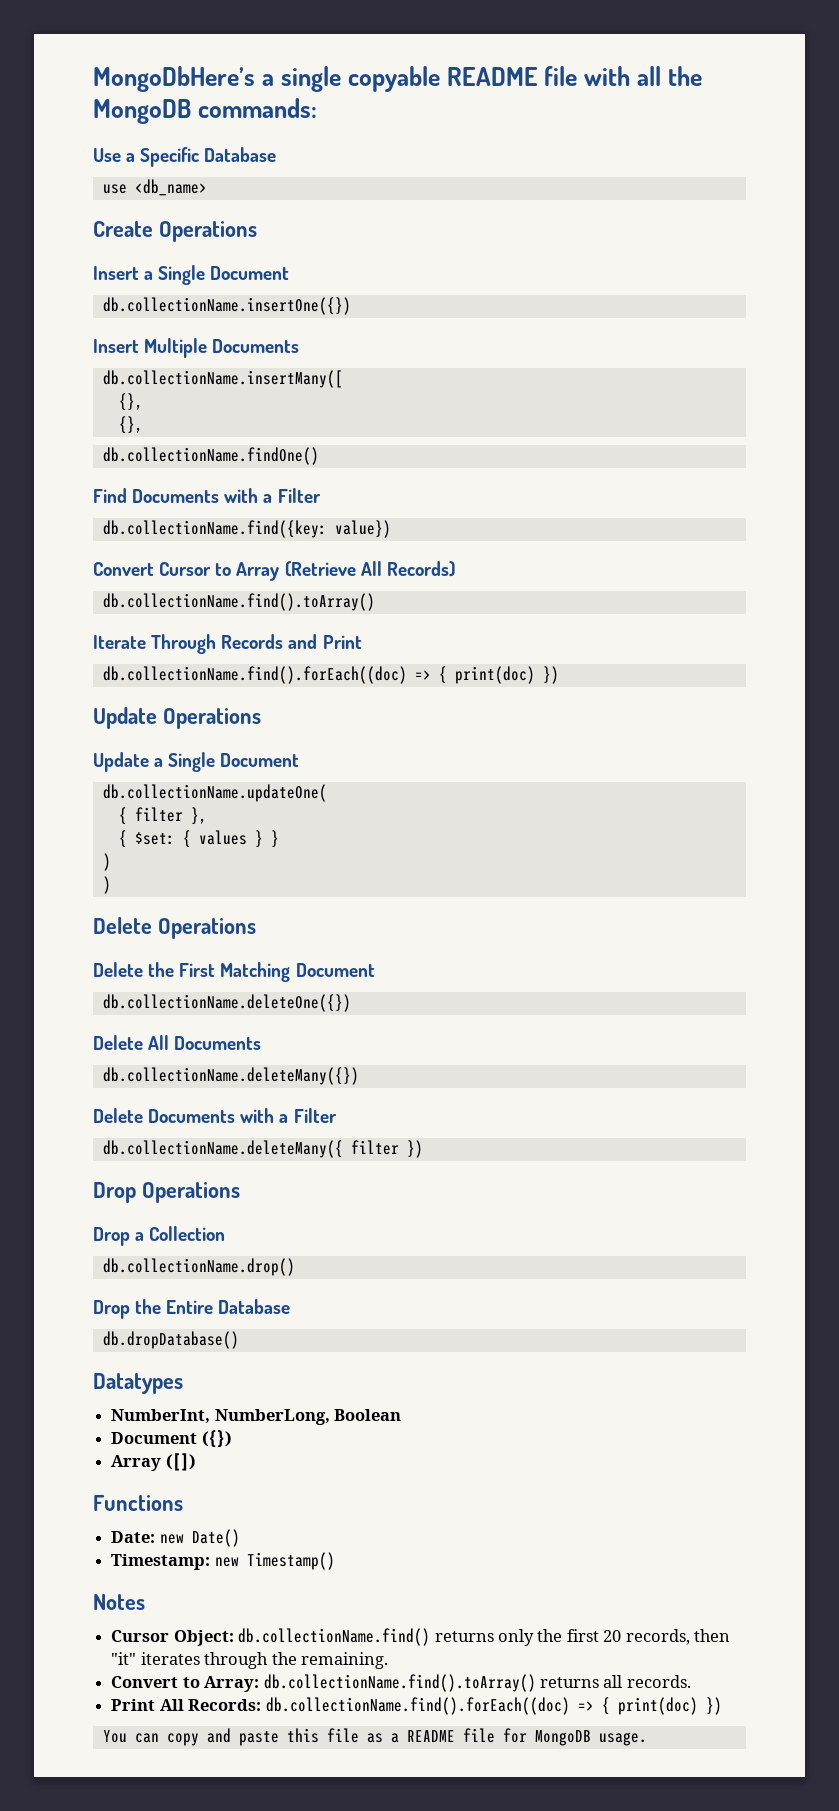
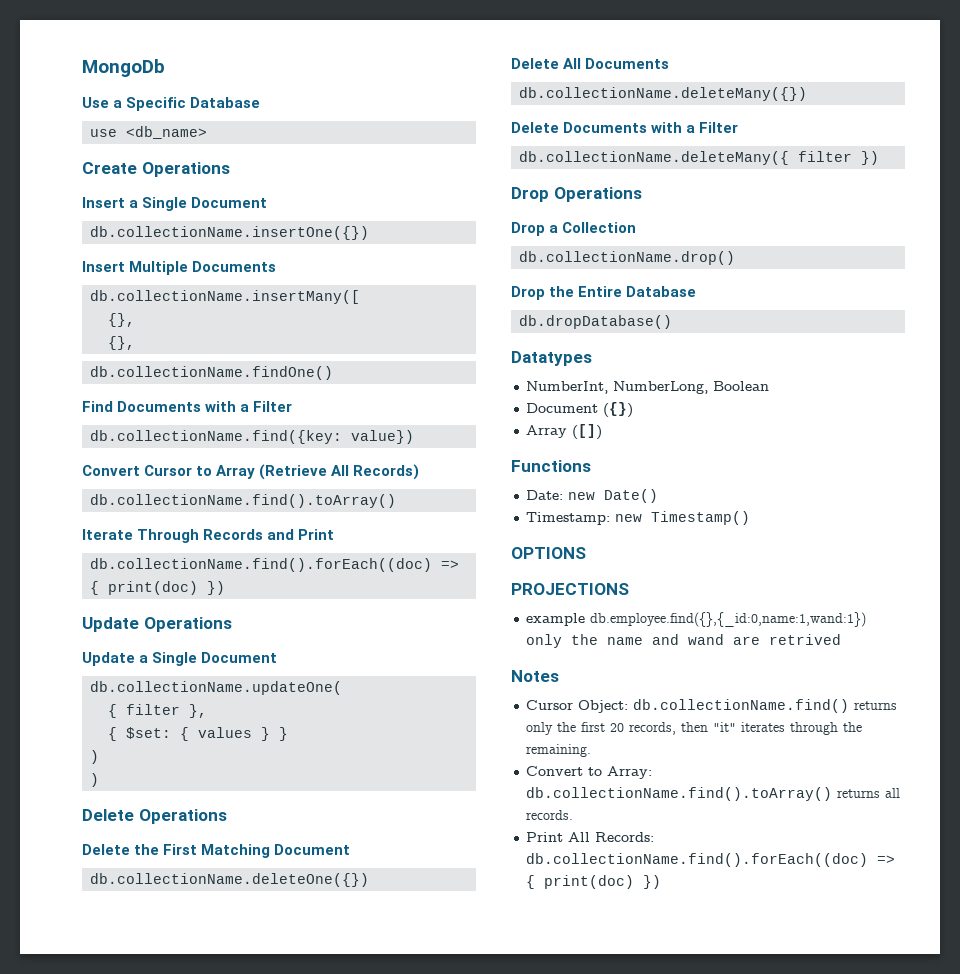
- MongoDbHere’s a single copyable README file with all the MongoDB commands:
+ MongoDb
+ OPTIONS
+ PROJECTIONS
+ example db.employee.find({},{_id:0,name:1,wand:1}) only the name and wand are retrived
- You can copy and paste this file as a README file for MongoDB usage.

